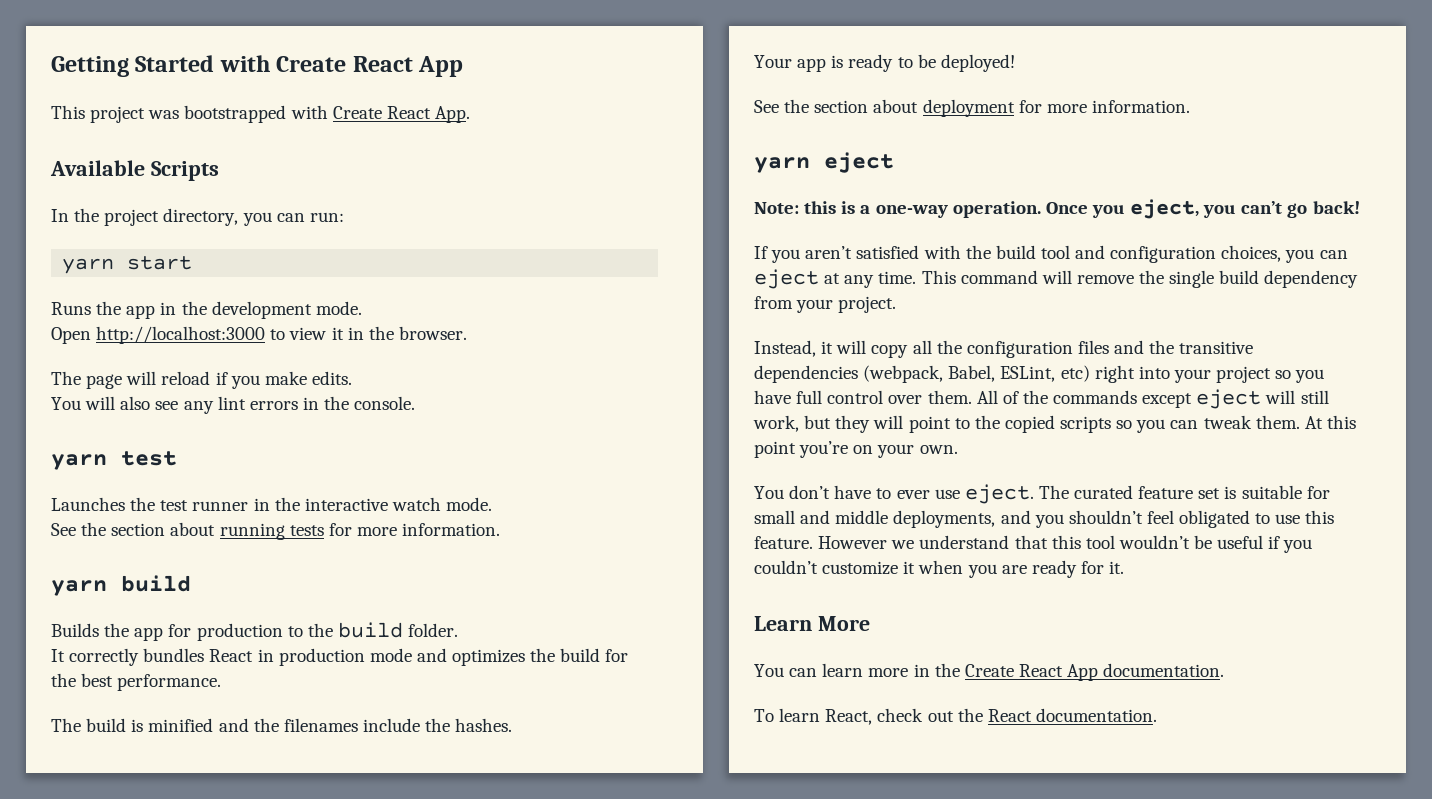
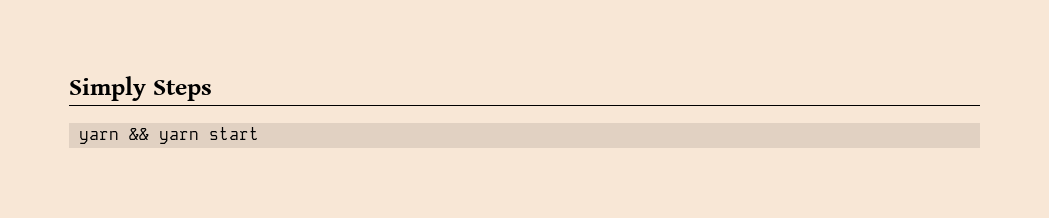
- Getting Started with Create React App
- This project was bootstrapped with Create React App.
- Available Scripts
- In the project directory, you can run:
- yarn start
+ Simply Steps
+ yarn && yarn start
- Runs the app in the development mode.
- Open http://localhost:3000 to view it in the browser.
- The page will reload if you make edits.
- You will also see any lint errors in the console.
- yarn test
- Launches the test runner in the interactive watch mode.
- See the section about running tests for more information.
- yarn build
- Builds the app for production to the build folder.
- It correctly bundles React in production mode and optimizes the build for the best performance.
- The build is minified and the filenames include the hashes.
- Your app is ready to be deployed!
- See the section about deployment for more information.
- yarn eject
- Note: this is a one-way operation. Once you eject, you can’t go back!
- If you aren’t satisfied with the build tool and configuration choices, you can eject at any time. This command will remove the single build dependency from your project.
- Instead, it will copy all the configuration files and the transitive dependencies (webpack, Babel, ESLint, etc) right into your project so you have full control over them. All of the commands except eject will still work, but they will point to the copied scripts so you can tweak them. At this point you’re on your own.
- You don’t have to ever use eject. The curated feature set is suitable for small and middle deployments, and you shouldn’t feel obligated to use this feature. However we understand that this tool wouldn’t be useful if you couldn’t customize it when you are ready for it.
- Learn More
- You can learn more in the Create React App documentation.
- To learn React, check out the React documentation.

